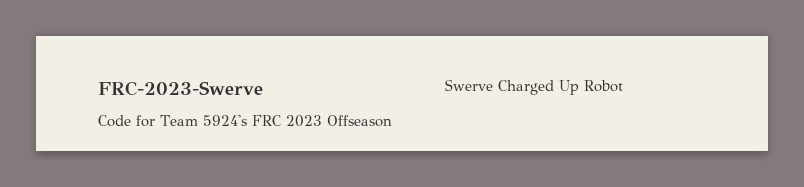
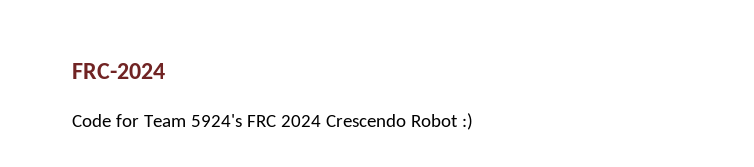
- FRC-2023-Swerve
+ FRC-2024
- Code for Team 5924's FRC 2023 Offseason Swerve Charged Up Robot
+ Code for Team 5924's FRC 2024 Crescendo Robot :)

